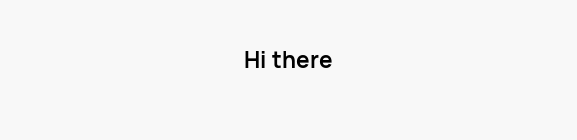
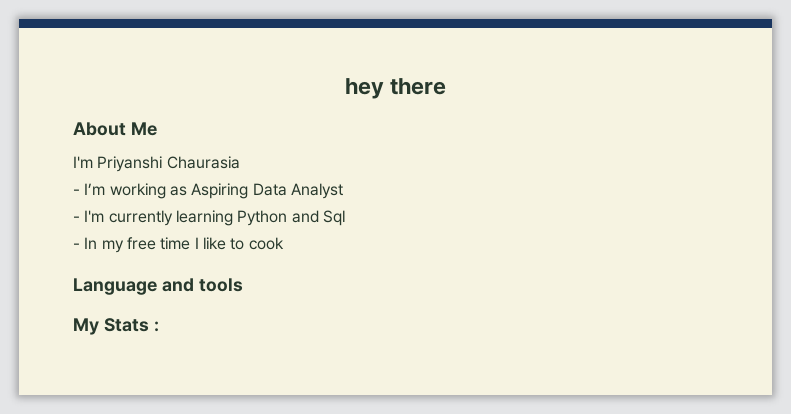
- Hi there
+ hey there
+ About Me
+ I'm Priyanshi Chaurasia
+ - I’m working as Aspiring Data Analyst
+ - I'm currently learning Python and Sql
+ - In my free time I like to cook
+ Language and tools
+ My Stats :

